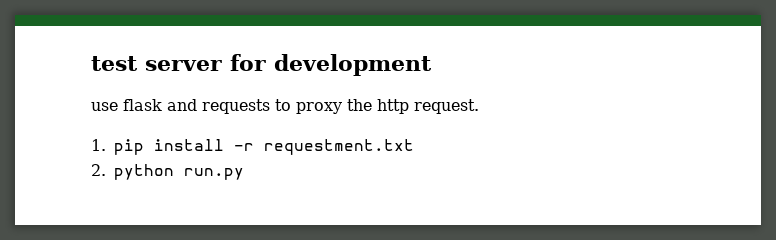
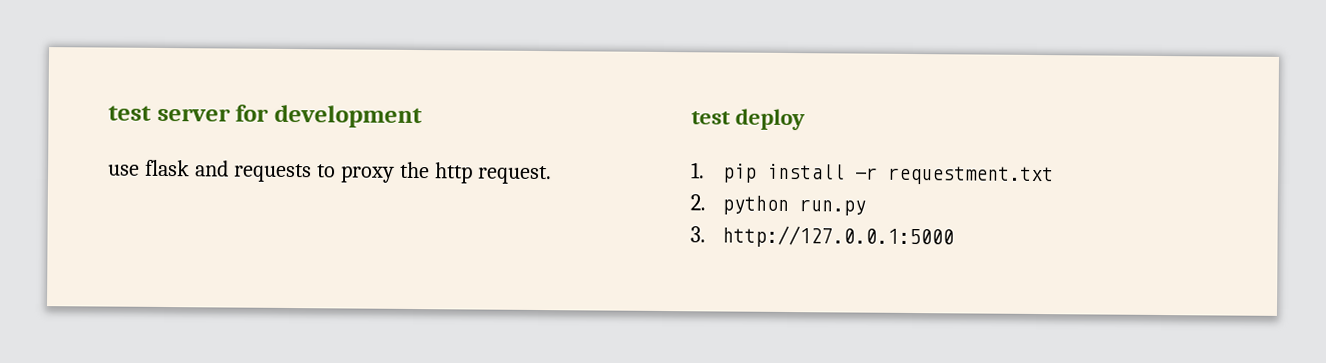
+ test deploy
+ 3. http://127.0.0.1:5000

